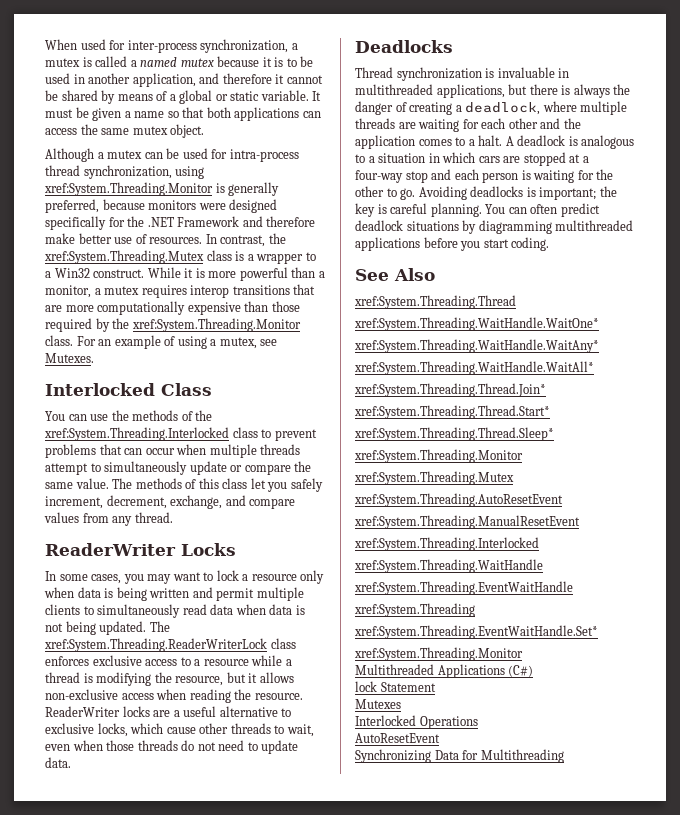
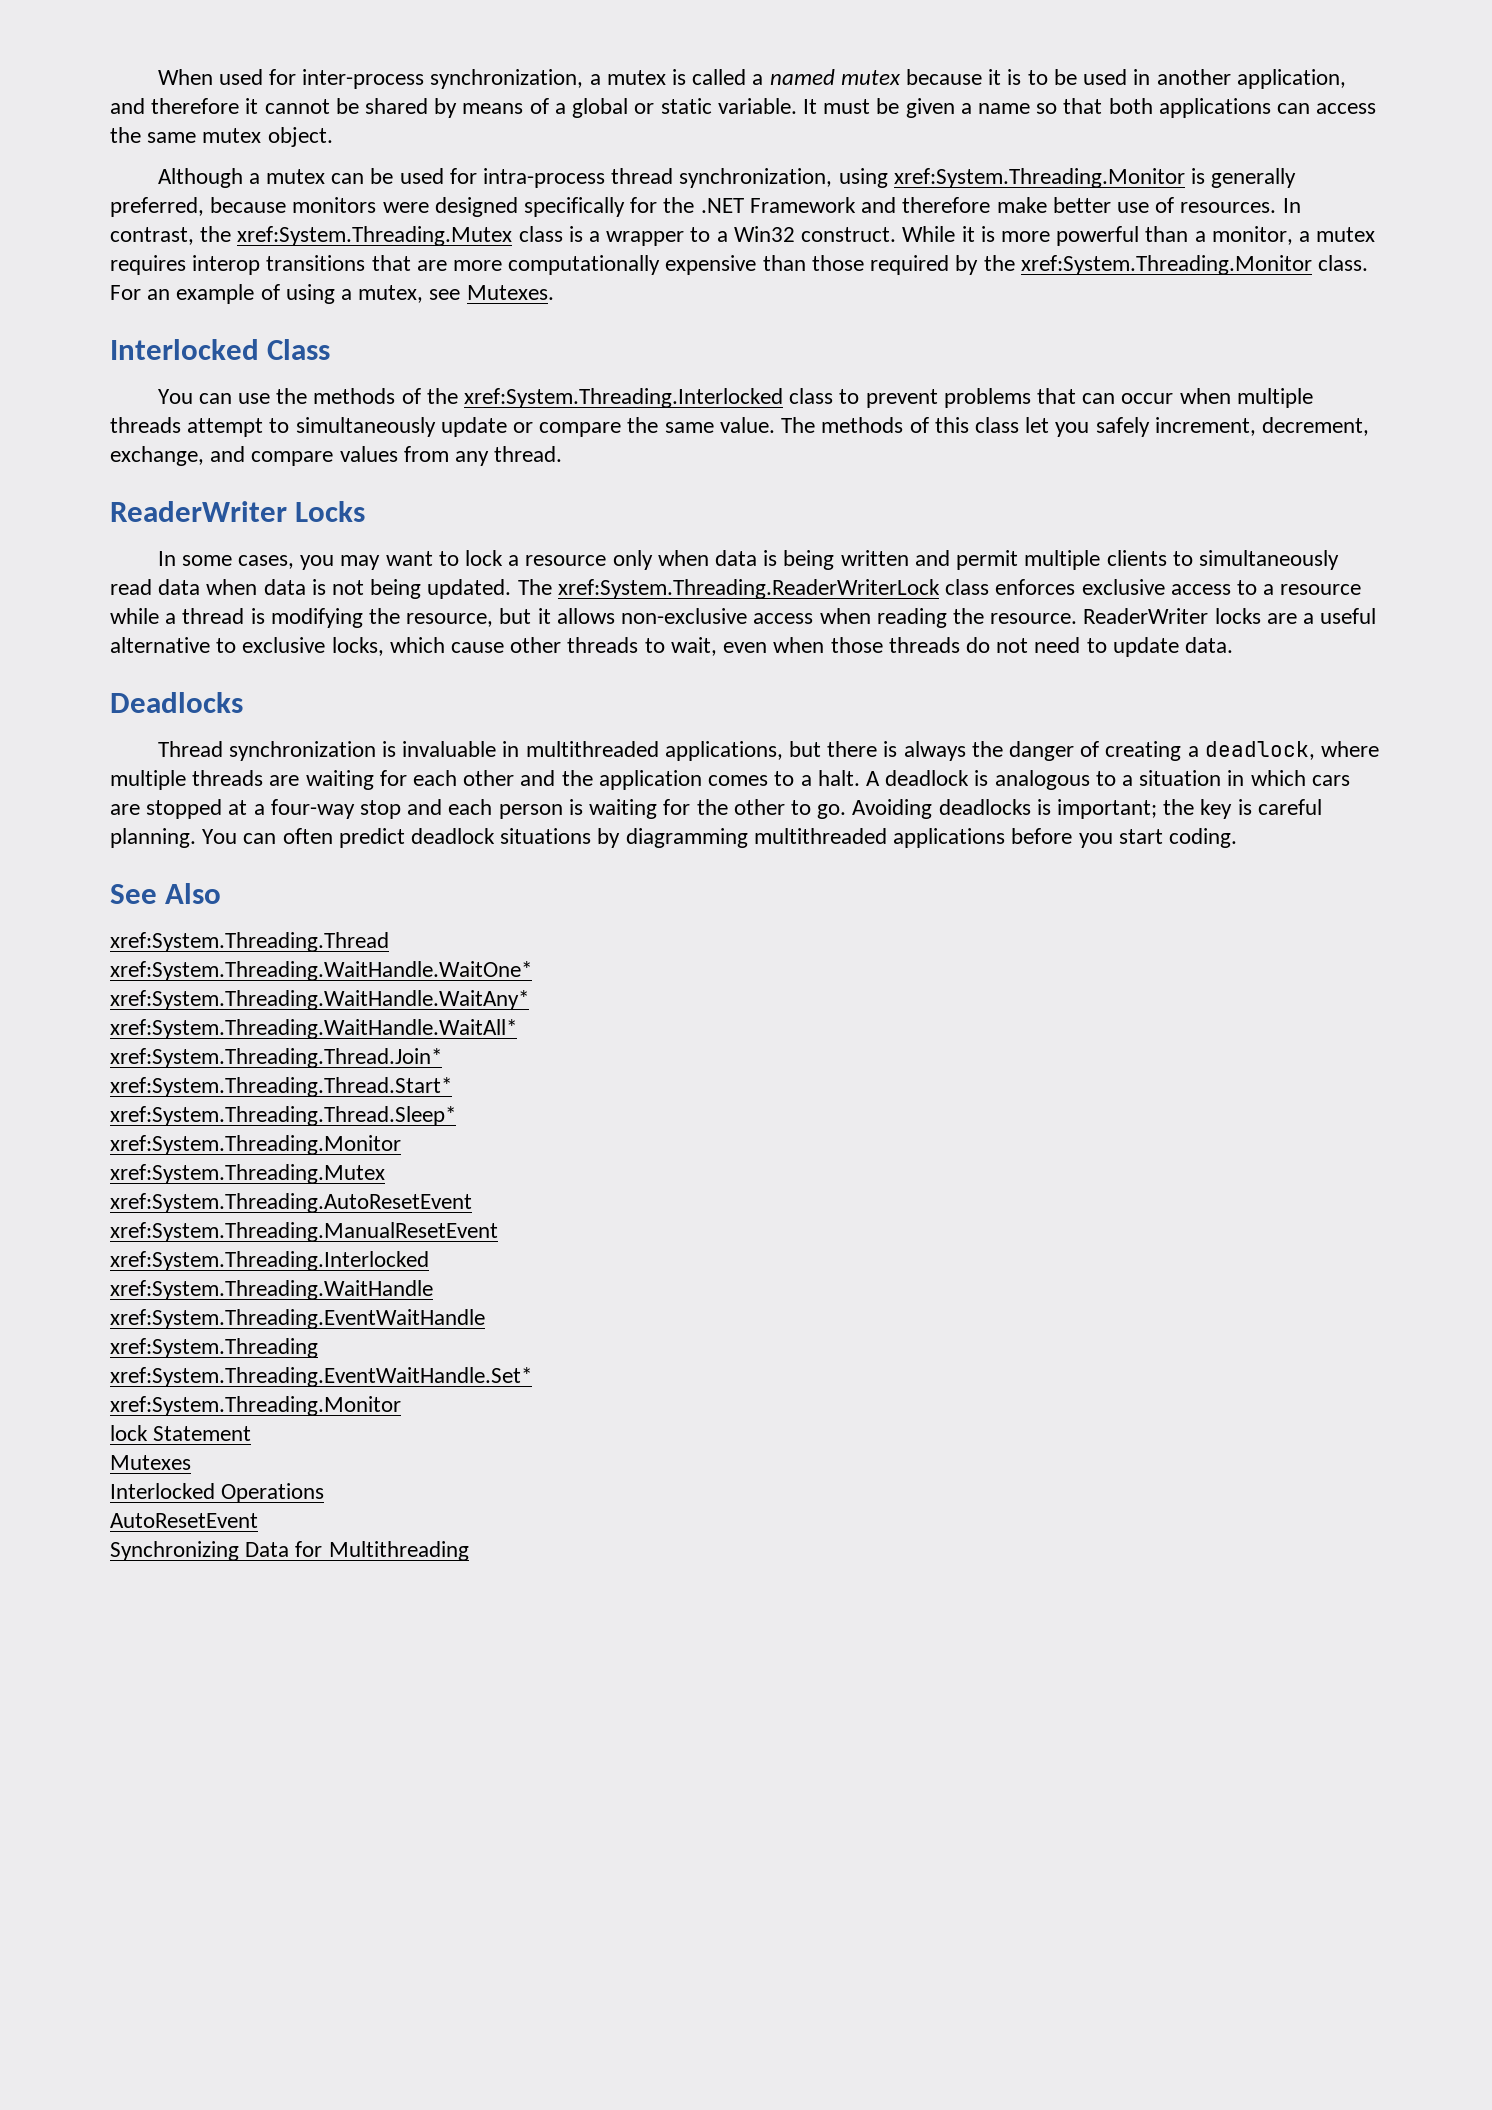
- Multithreaded Applications (C#)

